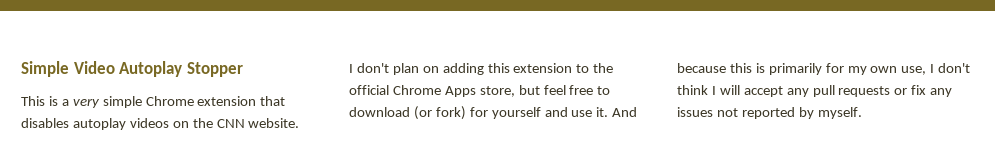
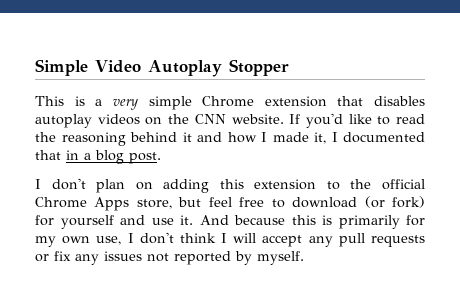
+ If you'd like to read the reasoning behind it and how I made it, I documented that in a blog post.

